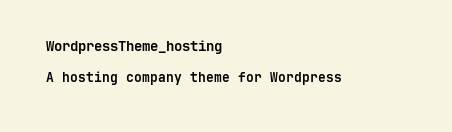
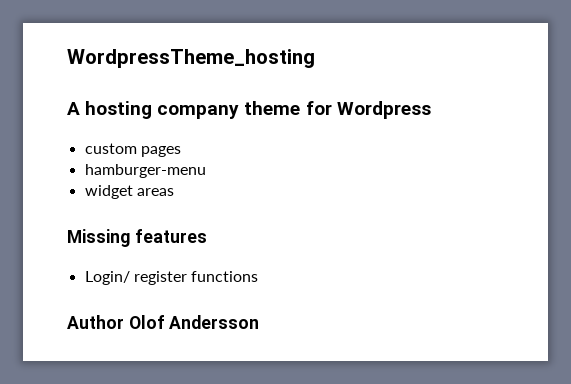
+ custom pages
+ hamburger-menu
+ widget areas
+ Missing features
+ Login/ register functions
+ Author Olof Andersson

